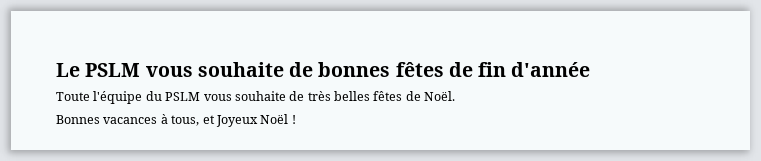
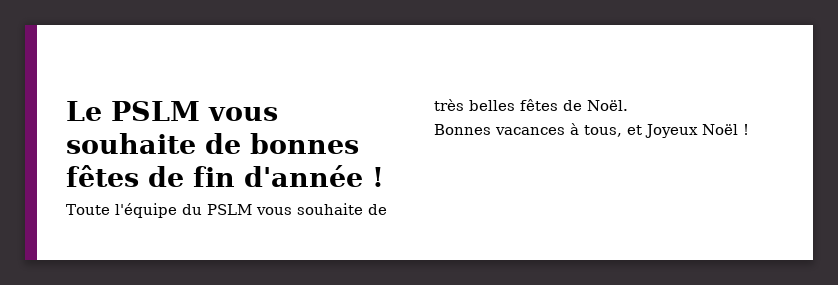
- Le PSLM vous souhaite de bonnes fêtes de fin d'année
+ Le PSLM vous souhaite de bonnes fêtes de fin d'année !

